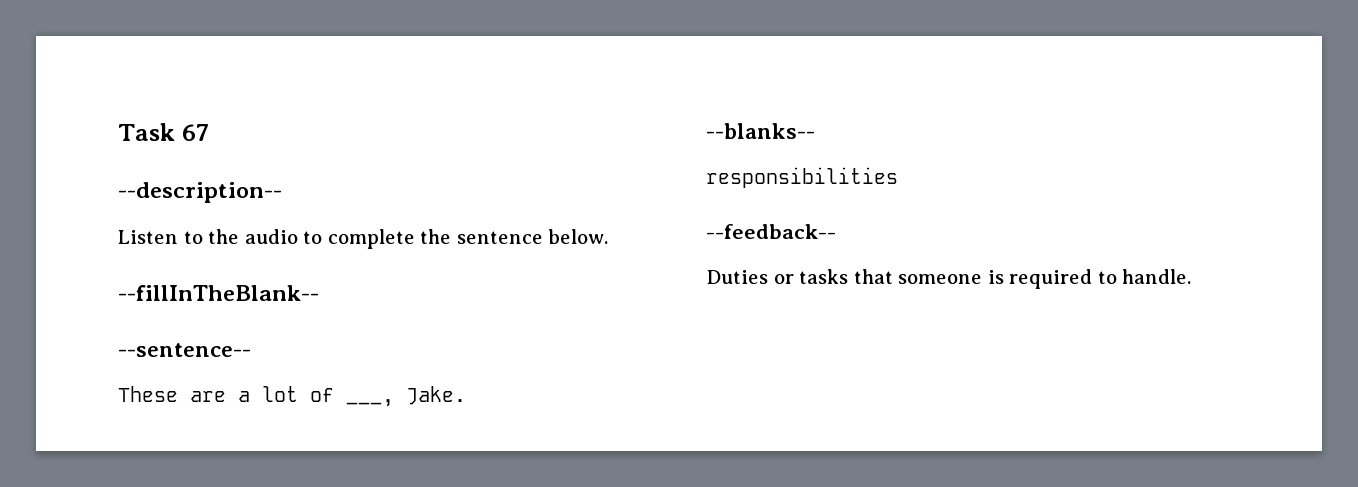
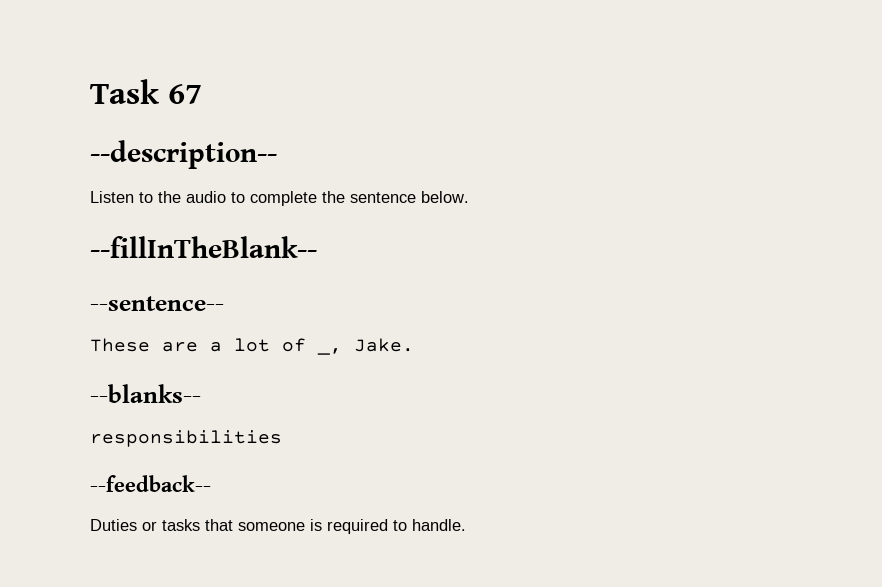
- These are a lot of ___, Jake.
+ These are a lot of _, Jake.

